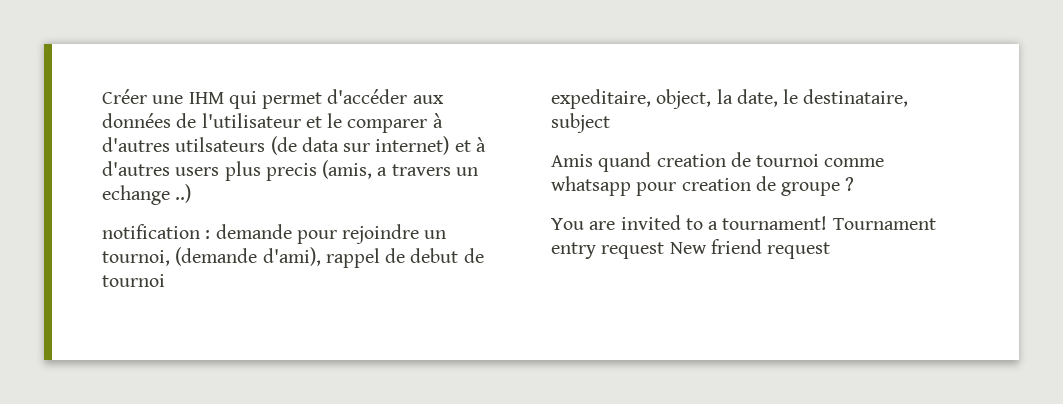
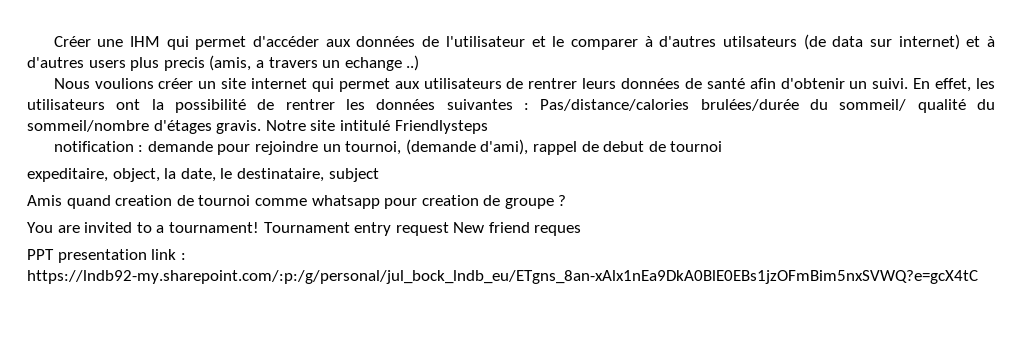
+ Nous voulions créer un site internet qui permet aux utilisateurs de rentrer leurs données de santé afin d'obtenir un suivi. En effet, les utilisateurs ont la possibilité de rentrer les données suivantes : Pas/distance/calories brulées/durée du sommeil/ qualité du sommeil/nombre d'étages gravis. Notre site intitulé Friendlysteps
- Tournament entry request New friend request
+ Tournament entry request New friend reques
+ PPT presentation link : https://lndb92-my.sharepoint.com/:p:/g/personal/jul_bock_lndb_eu/ETgns_8an-xAlx1nEa9DkA0BlE0EBs1jzOFmBim5nxSVWQ?e=gcX4tC

